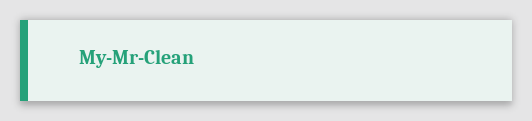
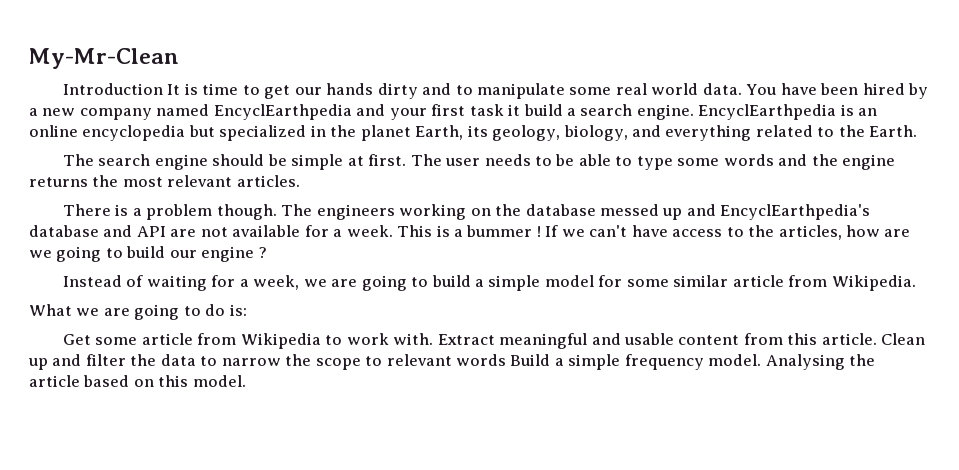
+ Introduction It is time to get our hands dirty and to manipulate some real world data. You have been hired by a new company named EncyclEarthpedia and your first task it build a search engine. EncyclEarthpedia is an online encyclopedia but specialized in the planet Earth, its geology, biology, and everything related to the Earth.
+ The search engine should be simple at first. The user needs to be able to type some words and the engine returns the most relevant articles.
+ There is a problem though. The engineers working on the database messed up and EncyclEarthpedia's database and API are not available for a week. This is a bummer ! If we can't have access to the articles, how are we going to build our engine ?
+ Instead of waiting for a week, we are going to build a simple model for some similar article from Wikipedia.
+ What we are going to do is:
+ Get some article from Wikipedia to work with. Extract meaningful and usable content from this article. Clean up and filter the data to narrow the scope to relevant words Build a simple frequency model. Analysing the article based on this model.

